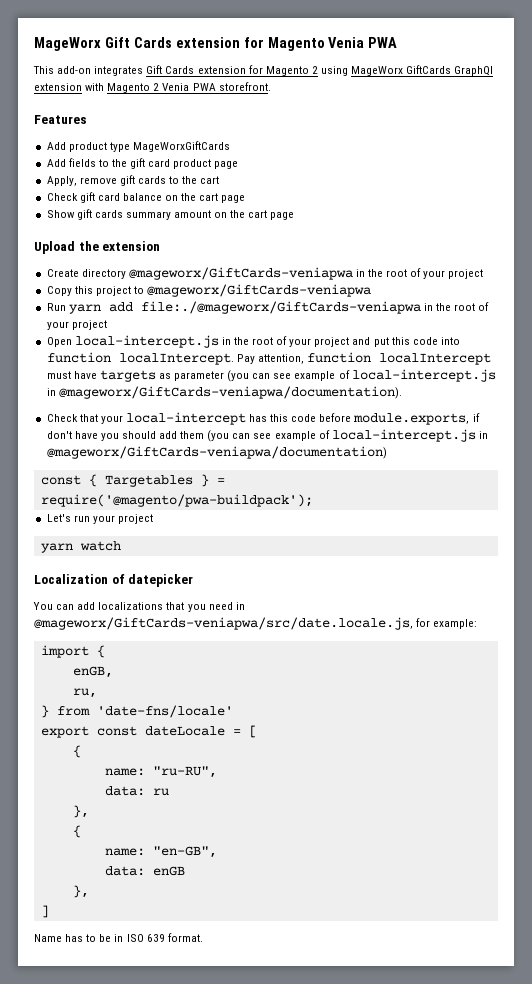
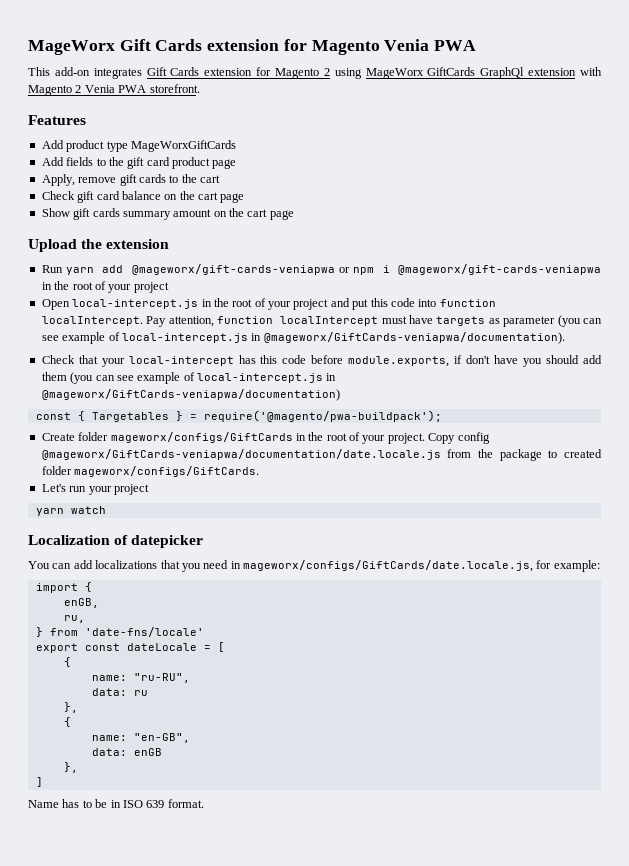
- Create directory @mageworx/GiftCards-veniapwa in the root of your project
- Copy this project to @mageworx/GiftCards-veniapwa
- Run yarn add file:./@mageworx/GiftCards-veniapwa in the root of your project
+ Run yarn add @mageworx/gift-cards-veniapwa or npm i @mageworx/gift-cards-veniapwa in the root of your project
+ Create folder mageworx/configs/GiftCards in the root of your project. Copy config @mageworx/GiftCards-veniapwa/documentation/date.locale.js from the package to created folder mageworx/configs/GiftCards.
- You can add localizations that you need in @mageworx/GiftCards-veniapwa/src/date.locale.js, for example:
+ You can add localizations that you need in mageworx/configs/GiftCards/date.locale.js, for example:

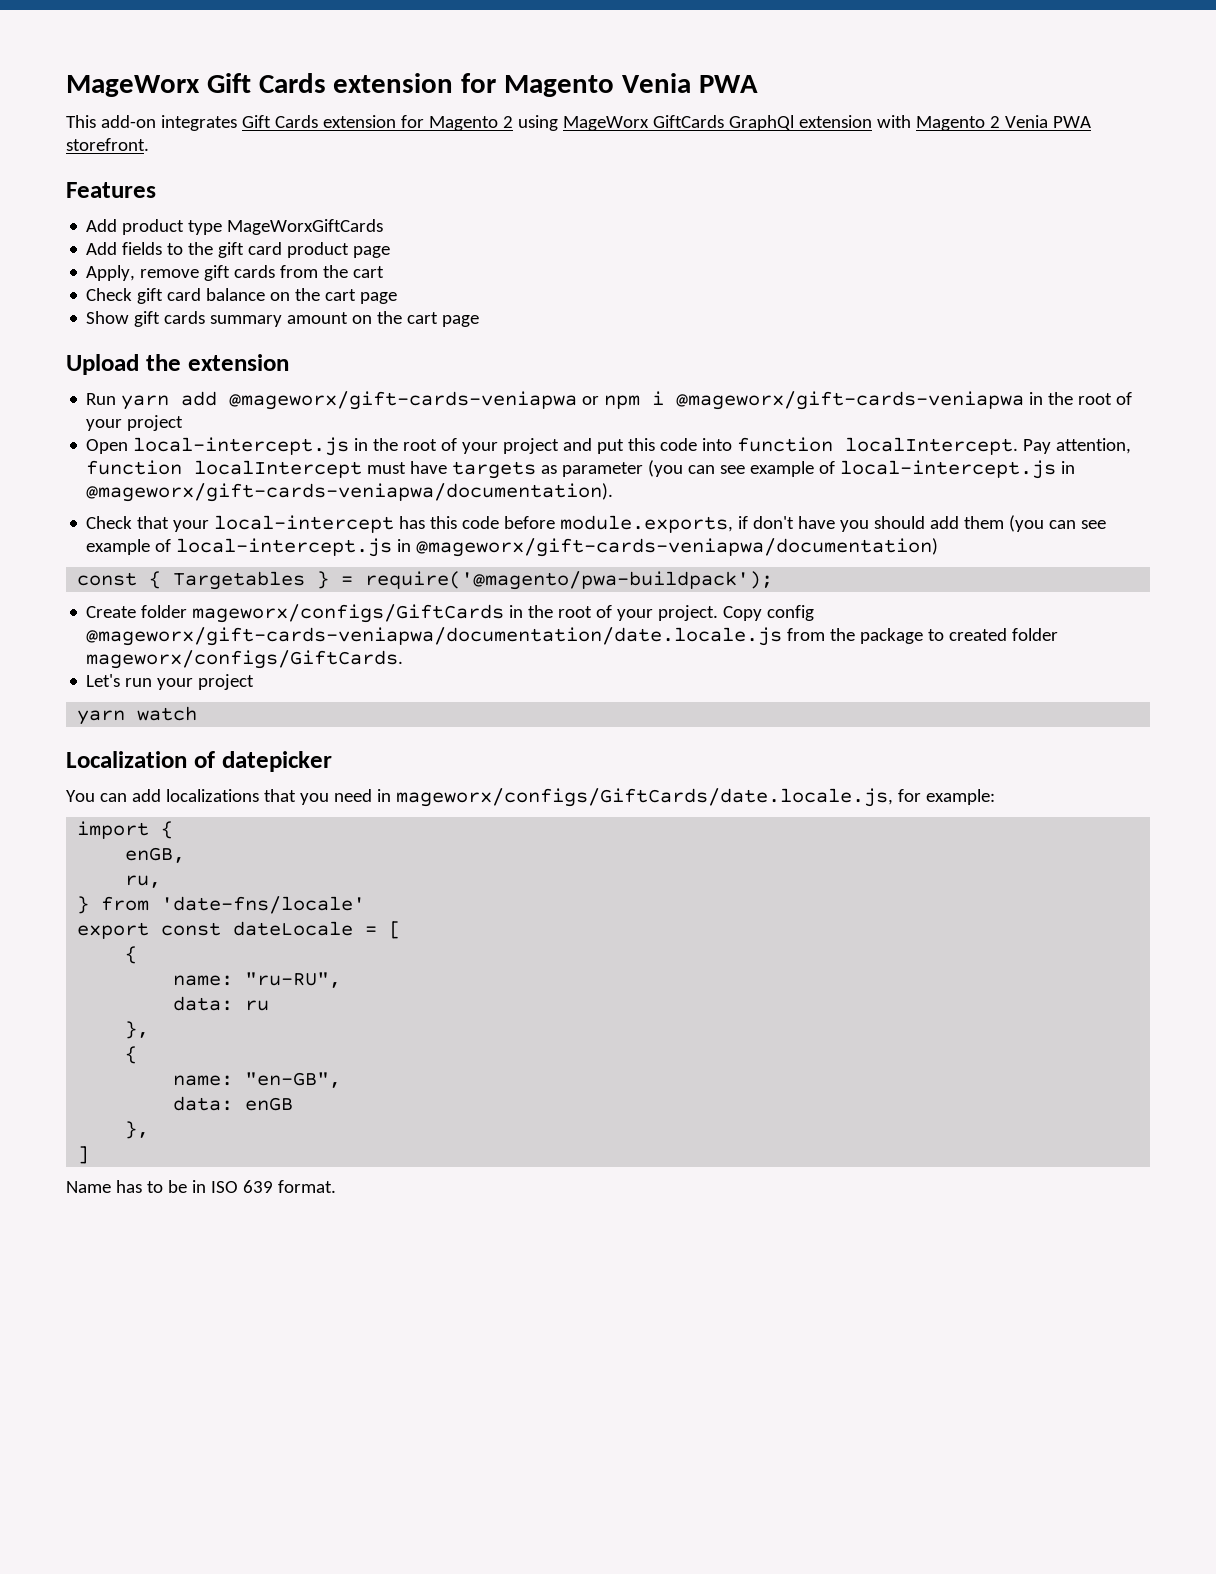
- Apply, remove gift cards to the cart
+ Apply, remove gift cards from the cart
- Pay attention, function localIntercept must have targets as parameter (you can see example of local-intercept.js in @mageworx/GiftCards-veniapwa/documentation).
+ Pay attention, function localIntercept must have targets as parameter (you can see example of local-intercept.js in @mageworx/gift-cards-veniapwa/documentation).
- Check that your local-intercept has this code before module.exports, if don't have you should add them (you can see example of local-intercept.js in @mageworx/GiftCards-veniapwa/documentation)
+ Check that your local-intercept has this code before module.exports, if don't have you should add them (you can see example of local-intercept.js in @mageworx/gift-cards-veniapwa/documentation)
- Copy config @mageworx/GiftCards-veniapwa/documentation/date.locale.js from the package to created folder mageworx/configs/GiftCards.
+ Copy config @mageworx/gift-cards-veniapwa/documentation/date.locale.js from the package to created folder mageworx/configs/GiftCards.

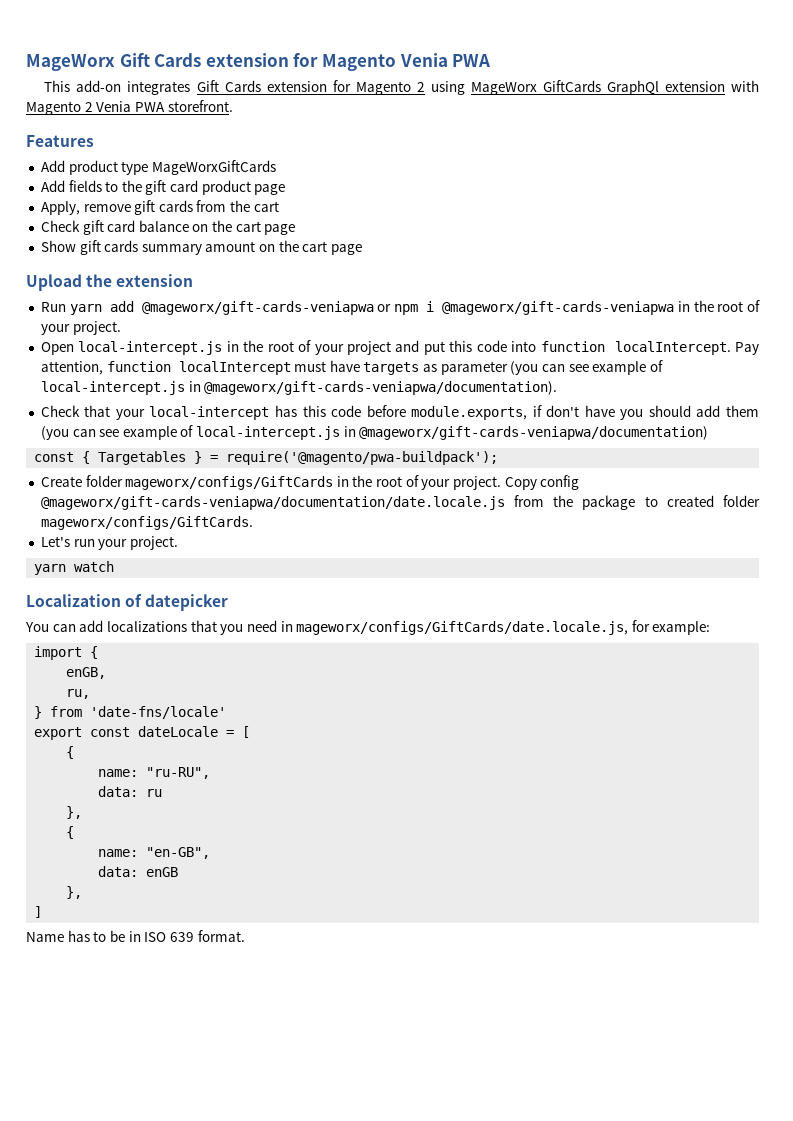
- Run yarn add @mageworx/gift-cards-veniapwa or npm i @mageworx/gift-cards-veniapwa in the root of your project
+ Run yarn add @mageworx/gift-cards-veniapwa or npm i @mageworx/gift-cards-veniapwa in the root of your project.
- Let's run your project
+ Let's run your project.

